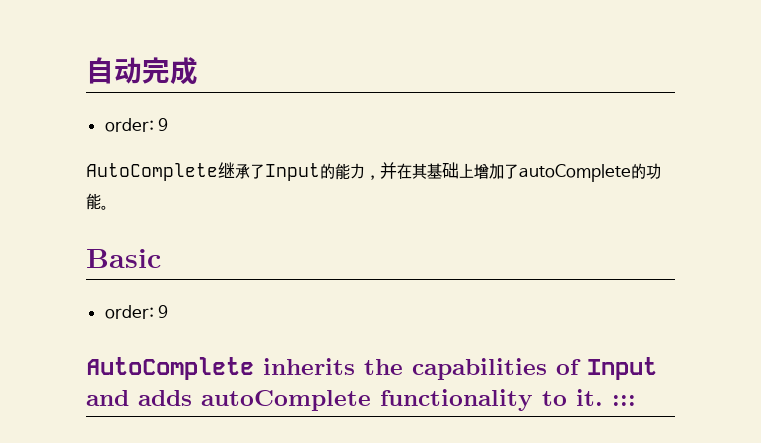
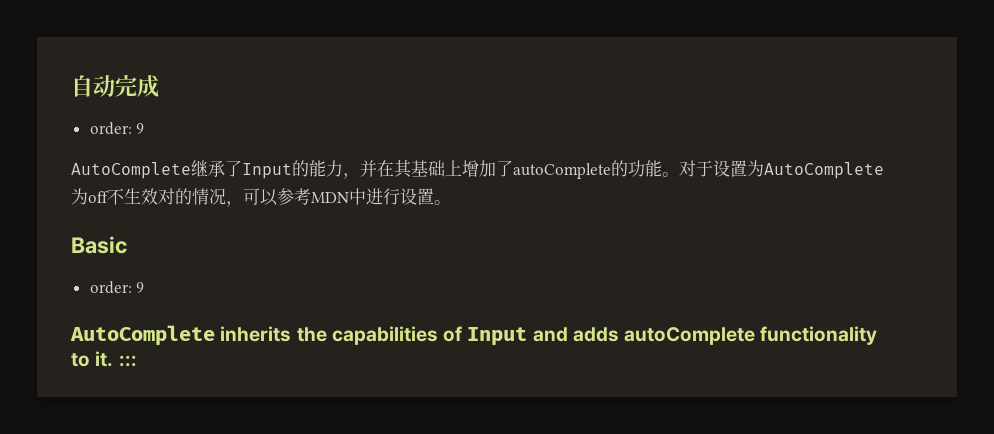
+ 对于设置为AutoComplete为off不生效对的情况，可以参考MDN中进行设置。

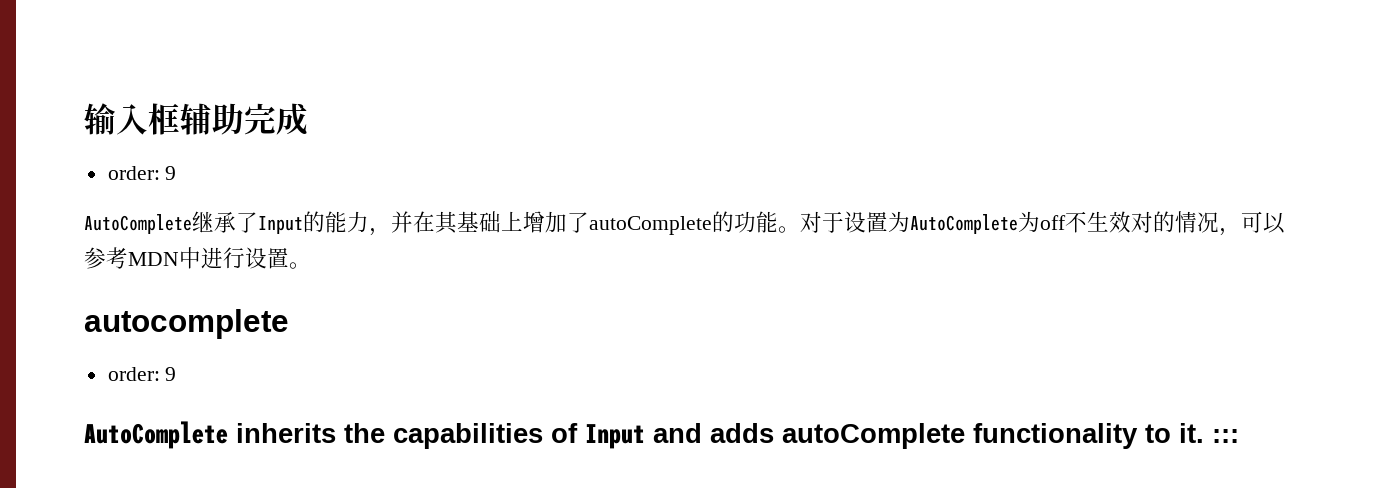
- 自动完成
+ 输入框辅助完成
- Basic
+ autocomplete

